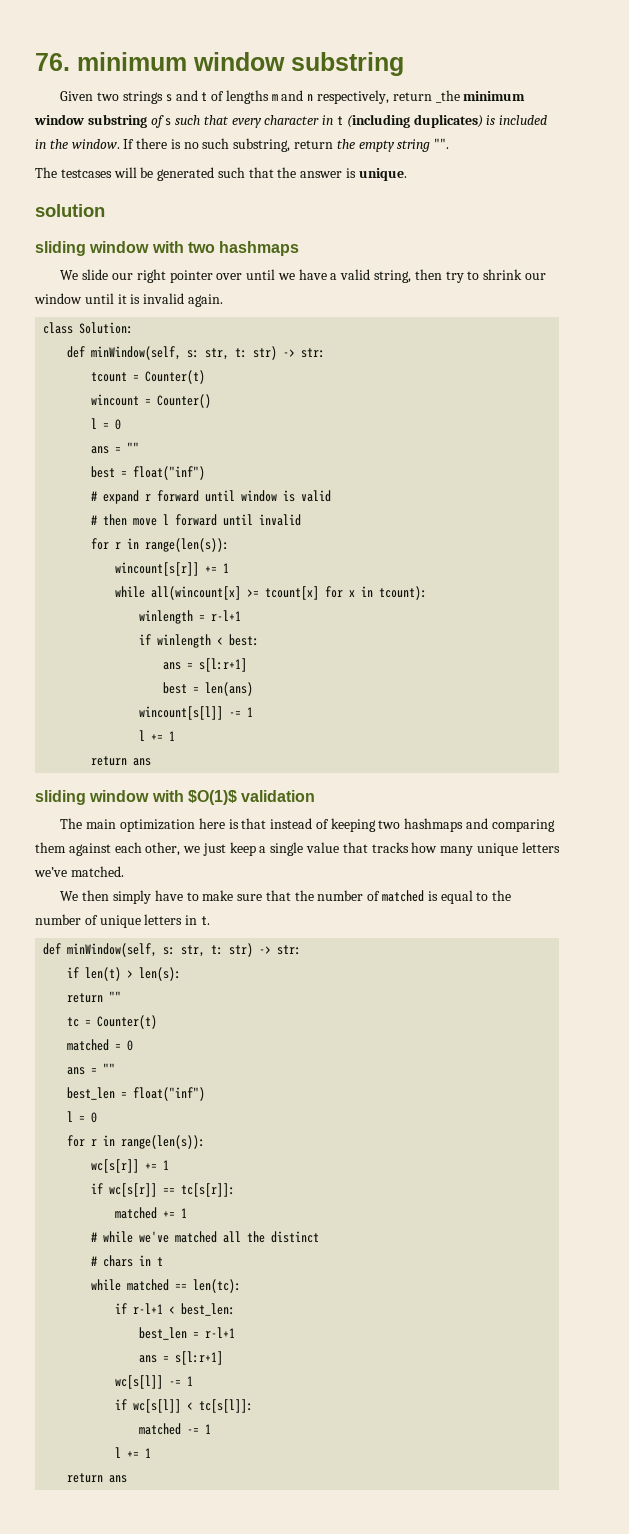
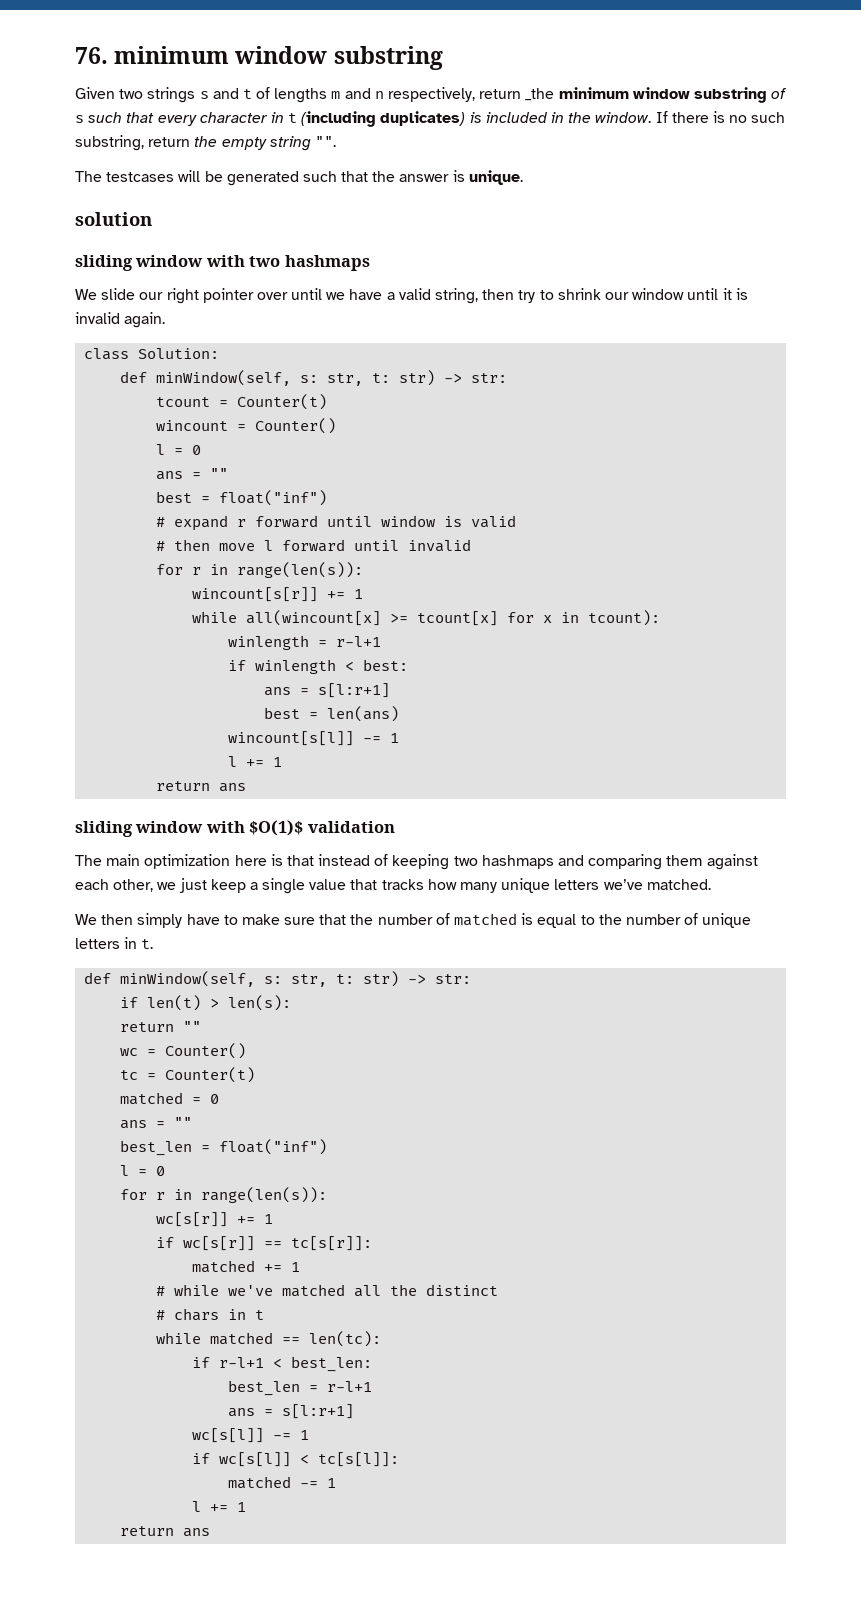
+ wc = Counter()

